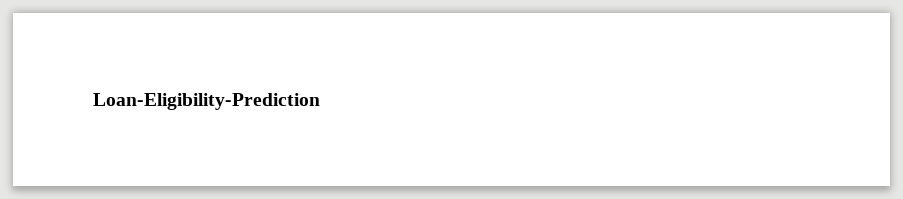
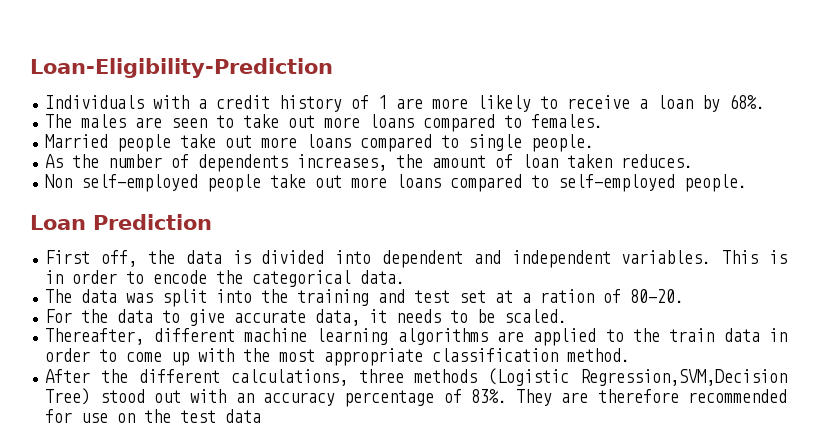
+ Individuals with a credit history of 1 are more likely to receive a loan by 68%.
+ The males are seen to take out more loans compared to females.
+ Married people take out more loans compared to single people.
+ As the number of dependents increases, the amount of loan taken reduces.
+ Non self-employed people take out more loans compared to self-employed people.
+ Loan Prediction
+ First off, the data is divided into dependent and independent variables. This is in order to encode the categorical data.
+ The data was split into the training and test set at a ration of 80-20.
+ For the data to give accurate data, it needs to be scaled.
+ Thereafter, different machine learning algorithms are applied to the train data in order to come up with the most appropriate classification method.
+ After the different calculations, three methods (Logistic Regression,SVM,Decision Tree) stood out with an accuracy percentage of 83%. They are therefore recommended for use on the test data

